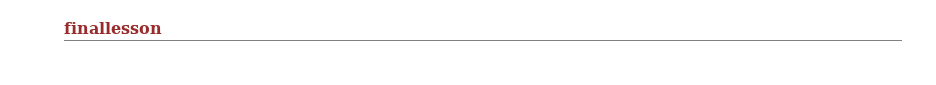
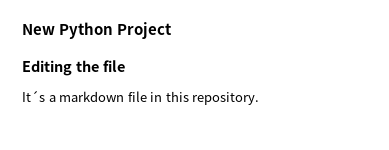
- finallesson
+ New Python Project
+ Editing the file
+ It´s a markdown file in this repository.

